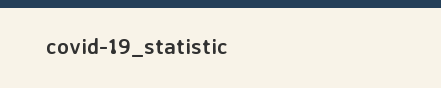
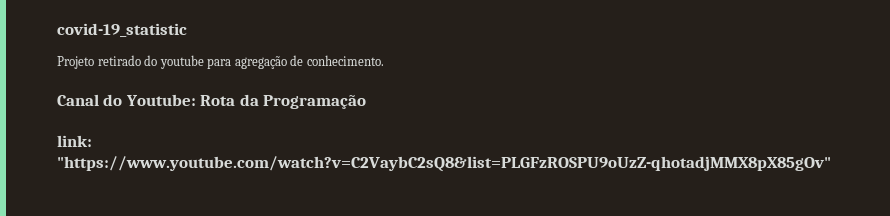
+ Projeto retirado do youtube para agregação de conhecimento.
+ Canal do Youtube: Rota da Programação
+ link: "https://www.youtube.com/watch?v=C2VaybC2sQ8&list=PLGFzROSPU9oUzZ-qhotadjMMX8pX85gOv"

